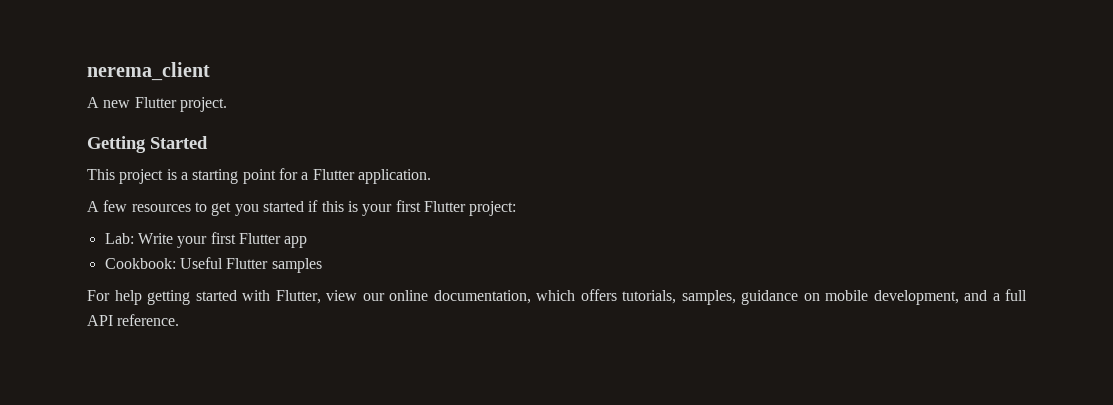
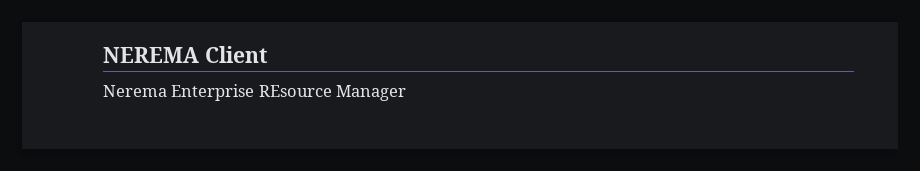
- nerema_client
- A new Flutter project.
- Getting Started
- This project is a starting point for a Flutter application.
- A few resources to get you started if this is your first Flutter project:
- Lab: Write your first Flutter app
- Cookbook: Useful Flutter samples
- For help getting started with Flutter, view our online documentation, which offers tutorials, samples, guidance on mobile development, and a full API reference.
+ NEREMA Client
+ Nerema Enterprise REsource Manager

